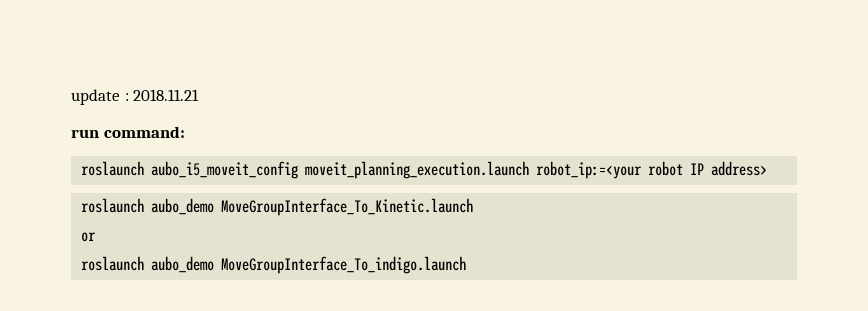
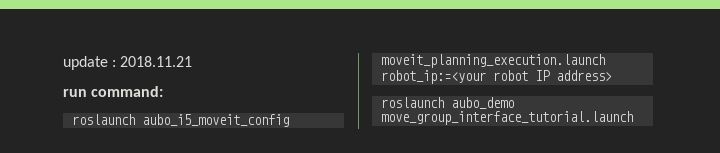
- roslaunch aubo_demo MoveGroupInterface_To_Kinetic.launch
- or
- roslaunch aubo_demo MoveGroupInterface_To_indigo.launch
+ roslaunch aubo_demo move_group_interface_tutorial.launch

